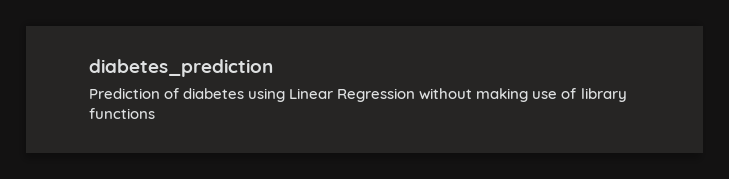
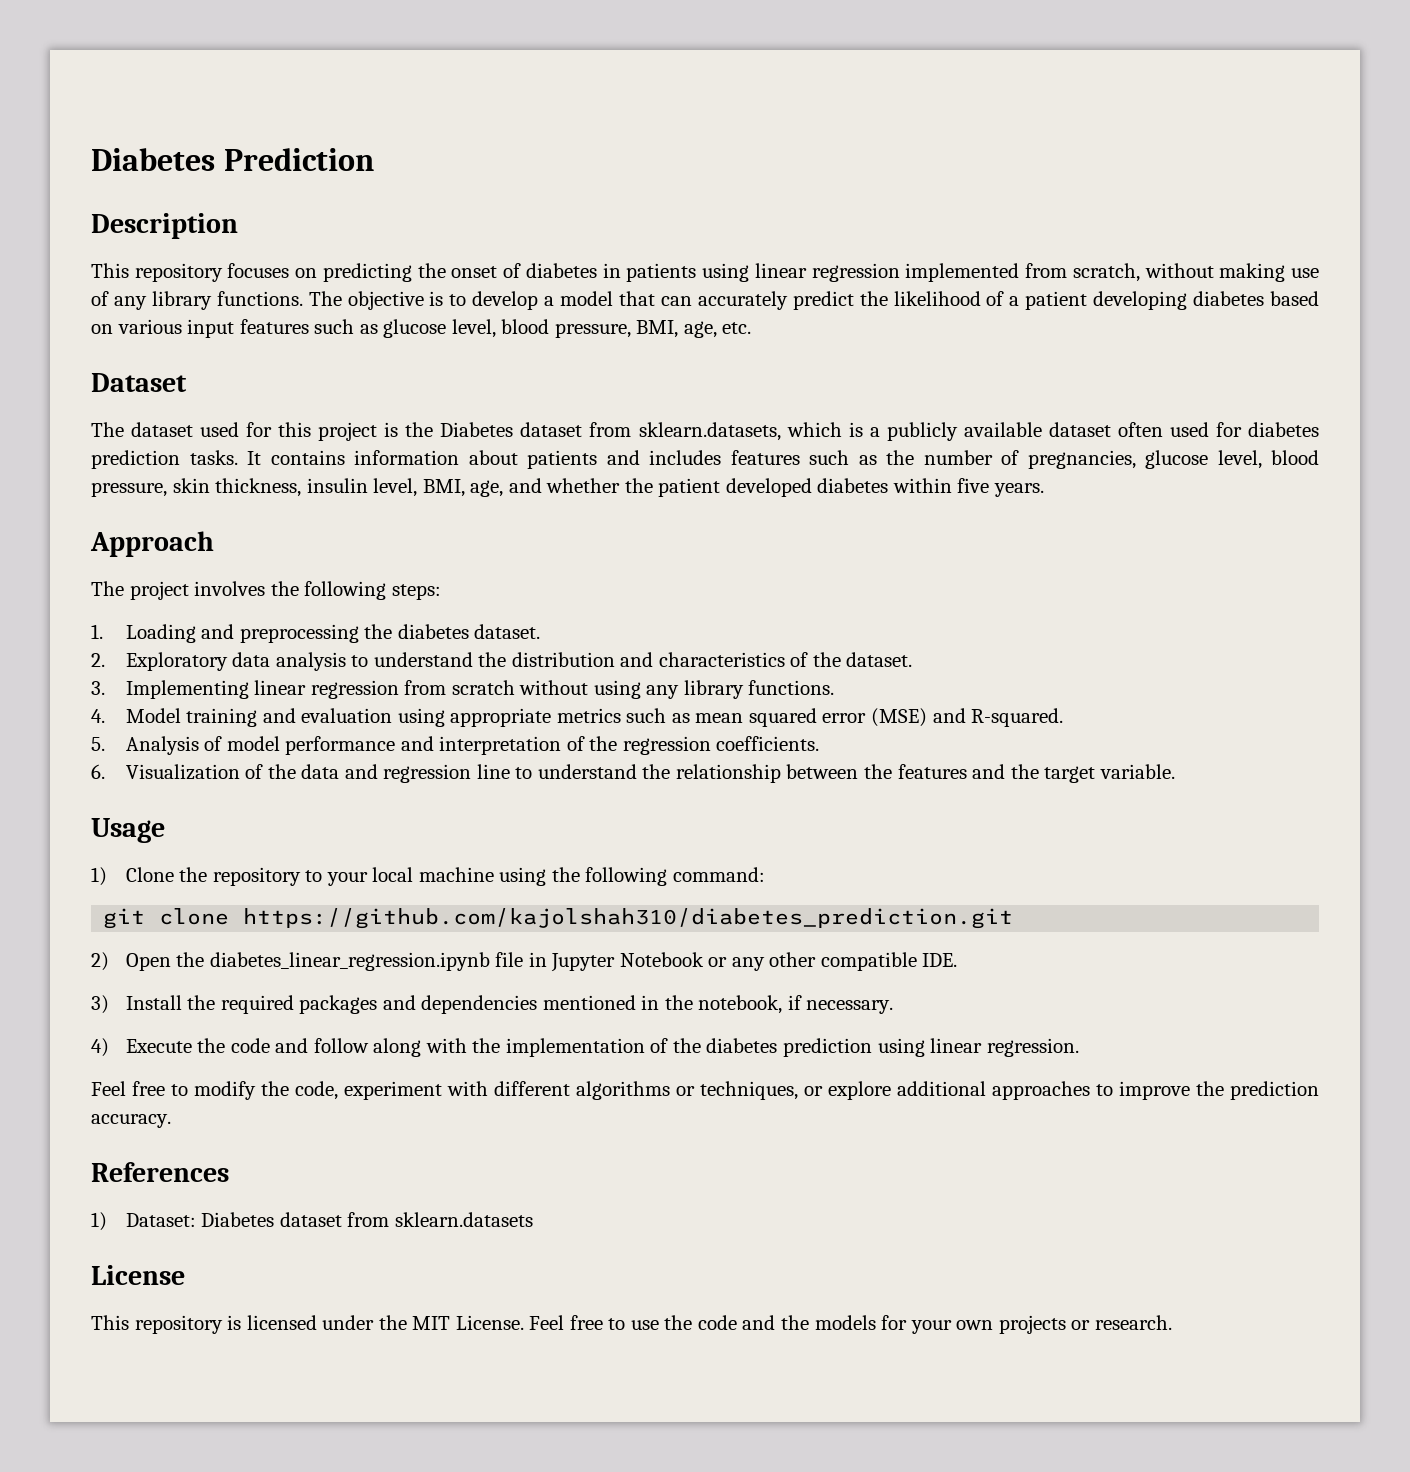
- diabetes_prediction
- Prediction of diabetes using Linear Regression without making use of library functions
+ Diabetes Prediction
+ Description
+ This repository focuses on predicting the onset of diabetes in patients using linear regression implemented from scratch, without making use of any library functions. The objective is to develop a model that can accurately predict the likelihood of a patient developing diabetes based on various input features such as glucose level, blood pressure, BMI, age, etc.
+ Dataset
+ The dataset used for this project is the Diabetes dataset from sklearn.datasets, which is a publicly available dataset often used for diabetes prediction tasks. It contains information about patients and includes features such as the number of pregnancies, glucose level, blood pressure, skin thickness, insulin level, BMI, age, and whether the patient developed diabetes within five years.
+ Approach
+ The project involves the following steps:
+ 1. Loading and preprocessing the diabetes dataset.
+ 2. Exploratory data analysis to understand the distribution and characteristics of the dataset.
+ 3. Implementing linear regression from scratch without using any library functions.
+ 4. Model training and evaluation using appropriate metrics such as mean squared error (MSE) and R-squared.
+ 5. Analysis of model performance and interpretation of the regression coefficients.
+ 6. Visualization of the data and regression line to understand the relationship between the features and the target variable.
+ Usage
+ 1) Clone the repository to your local machine using the following command:
+ git clone https://github.com/kajolshah310/diabetes_prediction.git
+ 2) Open the diabetes_linear_regression.ipynb file in Jupyter Notebook or any other compatible IDE.
+ 3) Install the required packages and dependencies mentioned in the notebook, if necessary.
+ 4) Execute the code and follow along with the implementation of the diabetes prediction using linear regression.
+ Feel free to modify the code, experiment with different algorithms or techniques, or explore additional approaches to improve the prediction accuracy.
+ References
+ 1) Dataset: Diabetes dataset from sklearn.datasets
+ License
+ This repository is licensed under the MIT License. Feel free to use the code and the models for your own projects or research.

